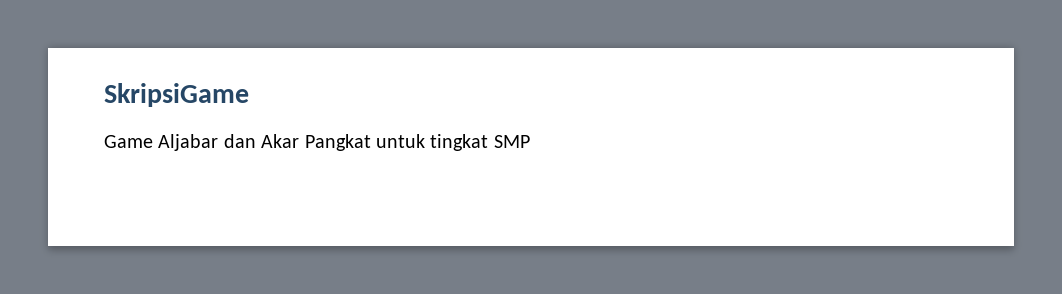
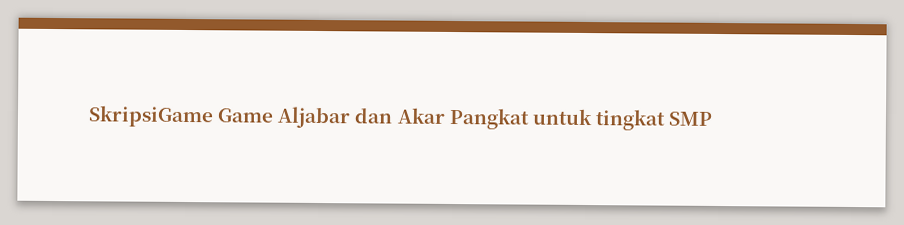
- SkripsiGame
- Game Aljabar dan Akar Pangkat untuk tingkat SMP
+ SkripsiGame Game Aljabar dan Akar Pangkat untuk tingkat SMP

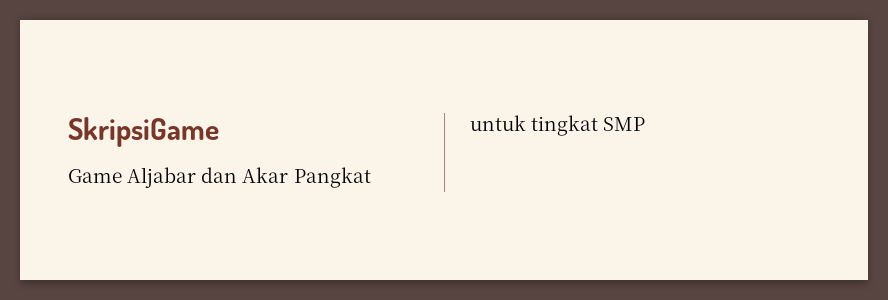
- SkripsiGame Game Aljabar dan Akar Pangkat untuk tingkat SMP
+ SkripsiGame
+ Game Aljabar dan Akar Pangkat untuk tingkat SMP

